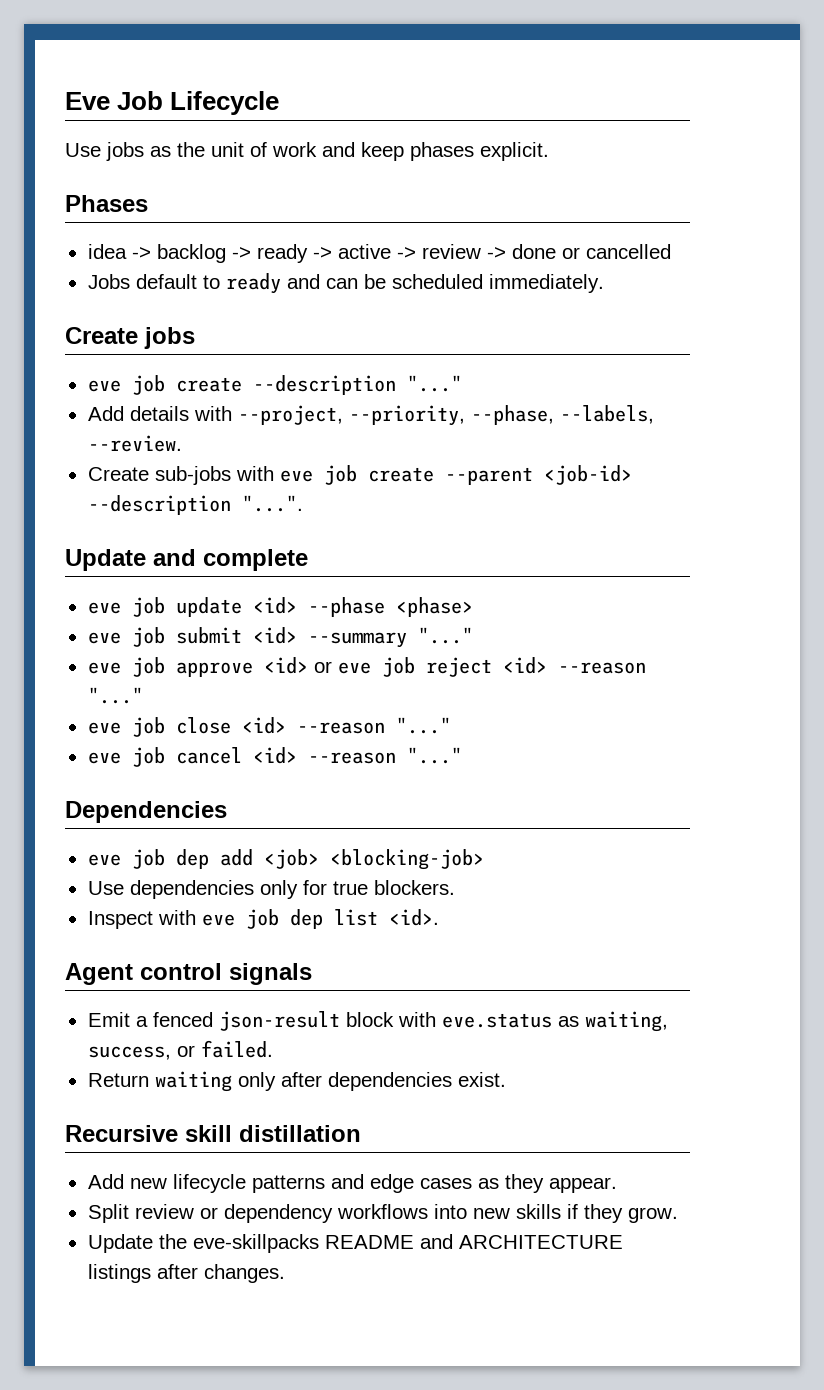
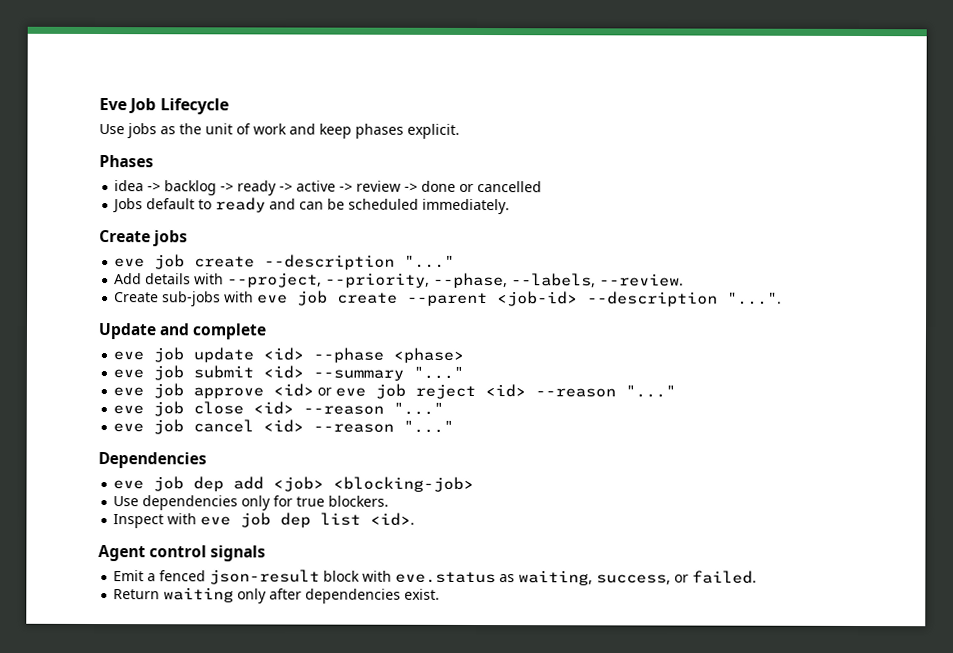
- Recursive skill distillation
- Add new lifecycle patterns and edge cases as they appear.
- Split review or dependency workflows into new skills if they grow.
- Update the eve-skillpacks README and ARCHITECTURE listings after changes.

